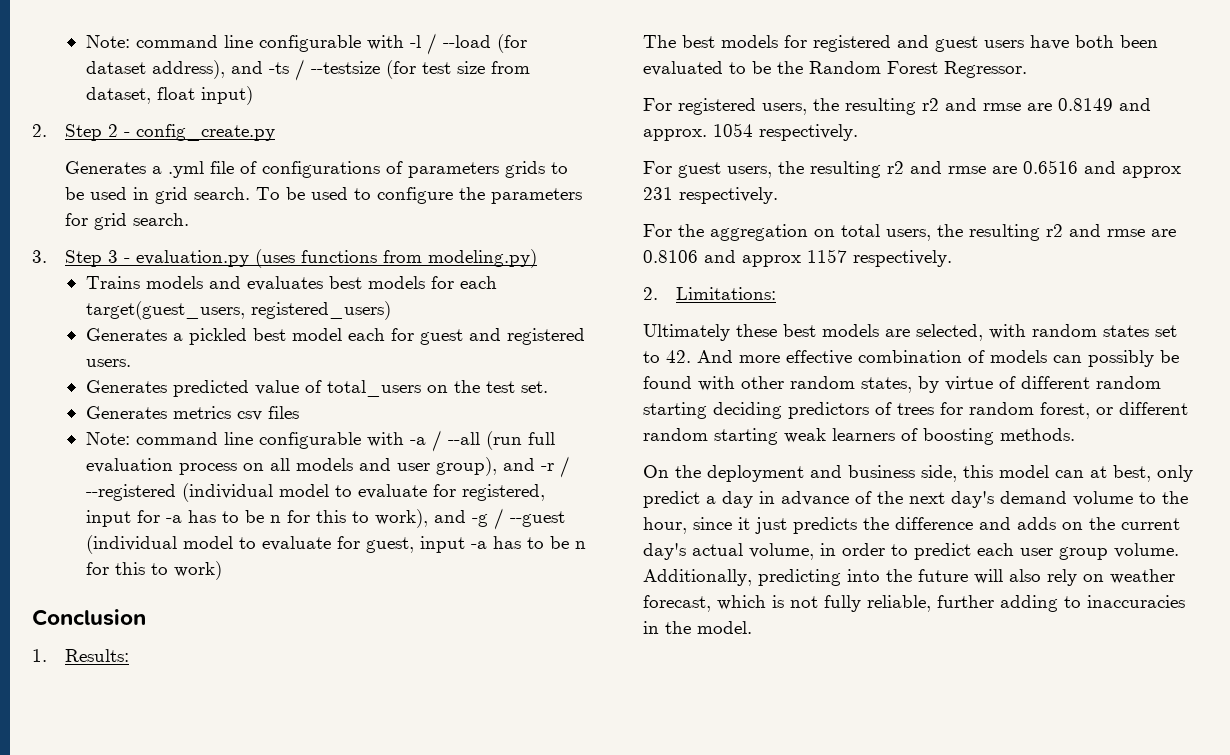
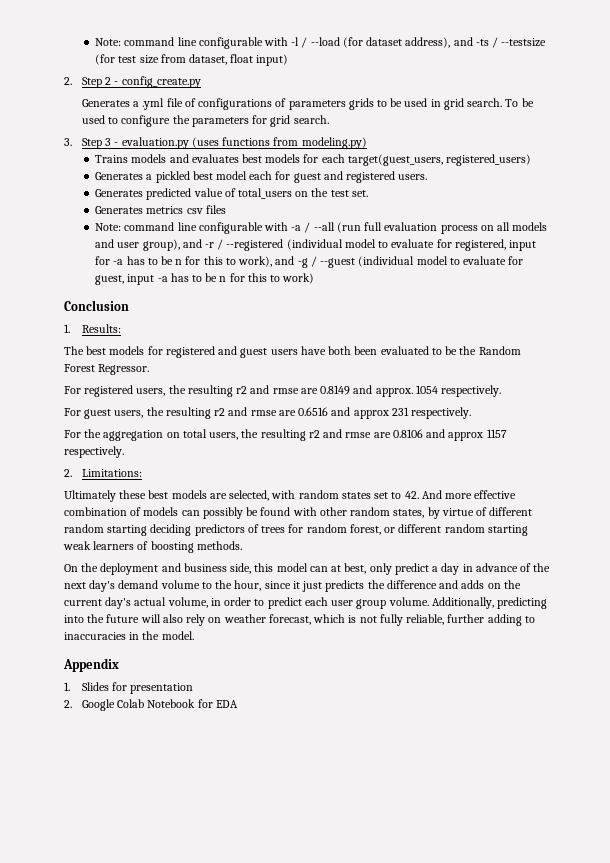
+ Appendix
+ 1. Slides for presentation
+ 2. Google Colab Notebook for EDA

